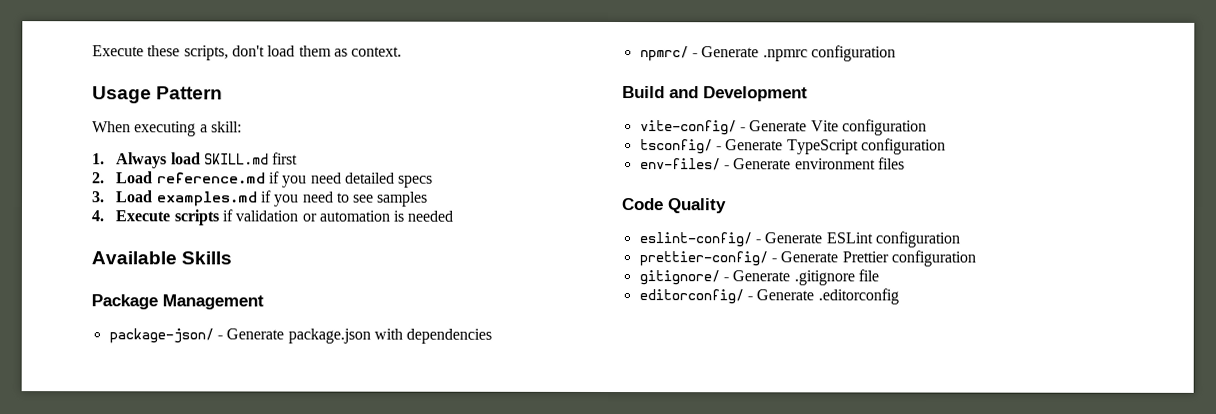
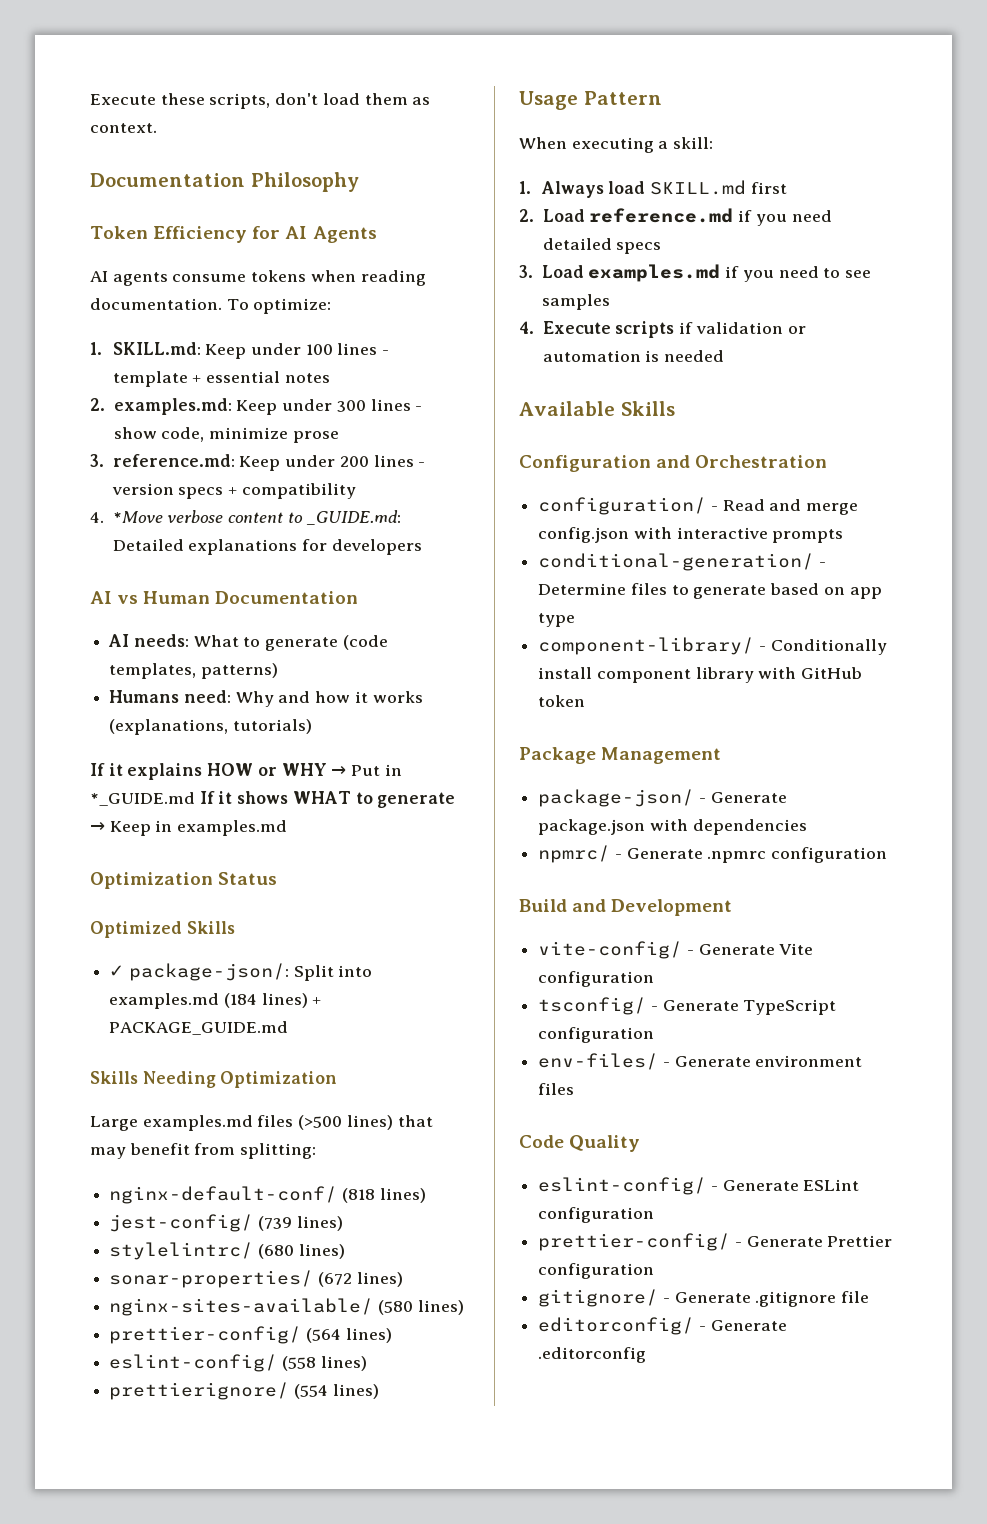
+ Documentation Philosophy
+ Token Efficiency for AI Agents
+ AI agents consume tokens when reading documentation. To optimize:
+ 1. SKILL.md: Keep under 100 lines - template + essential notes
+ 2. examples.md: Keep under 300 lines - show code, minimize prose
+ 3. reference.md: Keep under 200 lines - version specs + compatibility
+ 4. *Move verbose content to _GUIDE.md: Detailed explanations for developers
+ AI vs Human Documentation
+ AI needs: What to generate (code templates, patterns)
+ Humans need: Why and how it works (explanations, tutorials)
+ If it explains HOW or WHY → Put in *_GUIDE.md If it shows WHAT to generate → Keep in examples.md
+ Optimization Status
+ Optimized Skills
+ ✓ package-json/: Split into examples.md (184 lines) + PACKAGE_GUIDE.md
+ Skills Needing Optimization
+ Large examples.md files (>500 lines) that may benefit from splitting:
+ nginx-default-conf/ (818 lines)
+ jest-config/ (739 lines)
+ stylelintrc/ (680 lines)
+ sonar-properties/ (672 lines)
+ nginx-sites-available/ (580 lines)
+ prettier-config/ (564 lines)
+ eslint-config/ (558 lines)
+ prettierignore/ (554 lines)
+ Configuration and Orchestration
+ configuration/ - Read and merge config.json with interactive prompts
+ conditional-generation/ - Determine files to generate based on app type
+ component-library/ - Conditionally install component library with GitHub token

